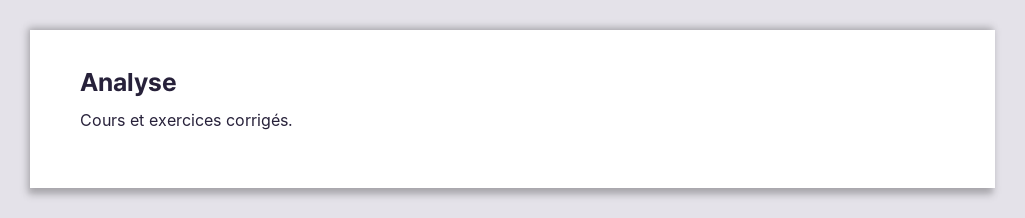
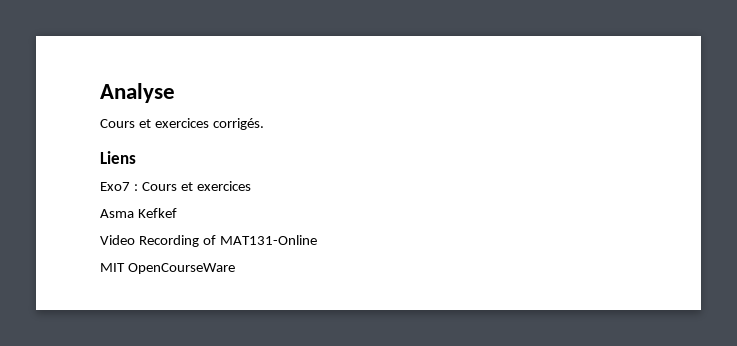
+ Liens
+ Exo7 : Cours et exercices
+ Asma Kefkef
+ Video Recording of MAT131-Online
+ MIT OpenCourseWare

